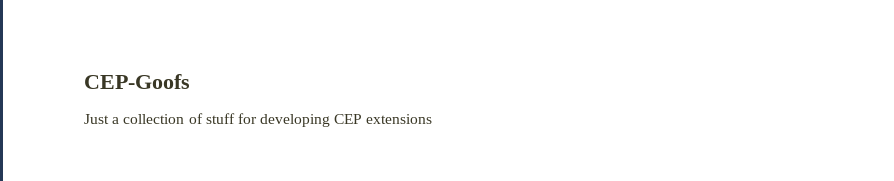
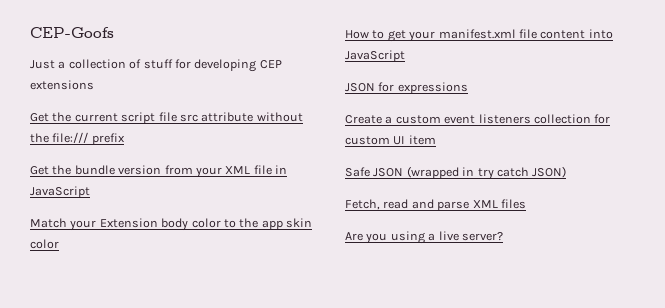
+ Get the current script file src attribute without the file:/// prefix
+ Get the bundle version from your XML file in JavaScript
+ Match your Extension body color to the app skin color
+ How to get your manifest.xml file content into JavaScript
+ JSON for expressions
+ Create a custom event listeners collection for custom UI item
+ Safe JSON (wrapped in try catch JSON)
+ Fetch, read and parse XML files
+ Are you using a live server?

